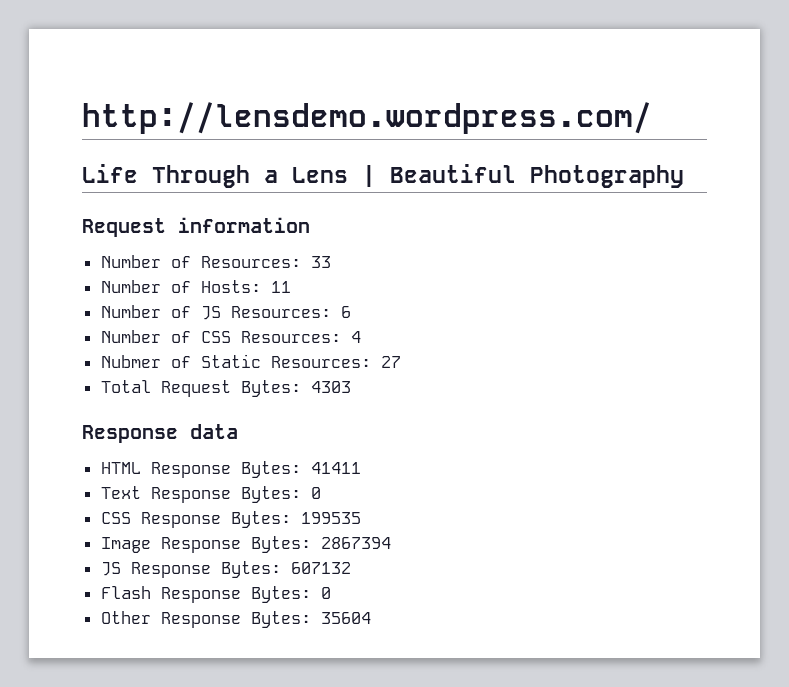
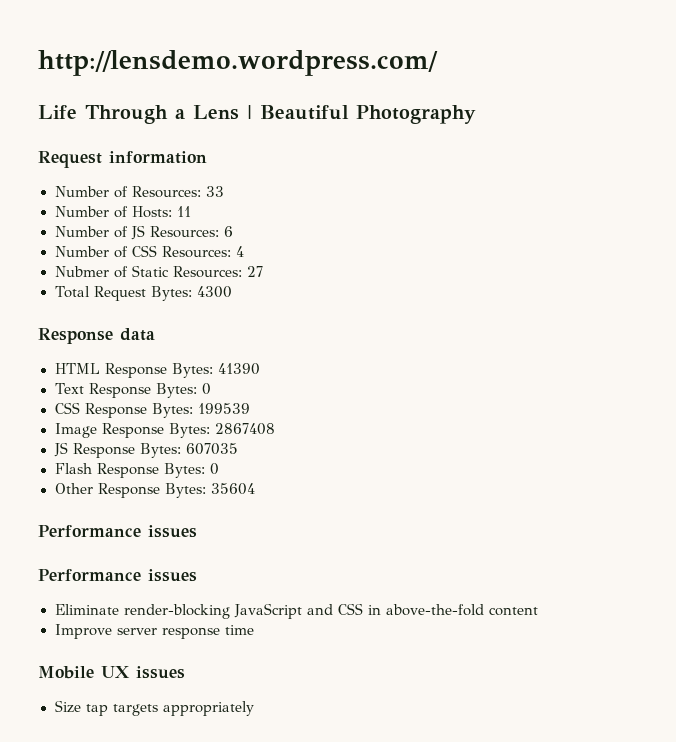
- Total Request Bytes: 4303
+ Total Request Bytes: 4300
- HTML Response Bytes: 41411
+ HTML Response Bytes: 41390
- CSS Response Bytes: 199535
+ CSS Response Bytes: 199539
- Image Response Bytes: 2867394
+ Image Response Bytes: 2867408
- JS Response Bytes: 607132
+ JS Response Bytes: 607035
  Other Response Bytes: 35604
+ Performance issues
+ Performance issues
+ Eliminate render-blocking JavaScript and CSS in above-the-fold content
+ Improve server response time
+ Mobile UX issues
+ Size tap targets appropriately

